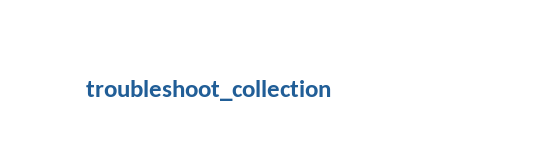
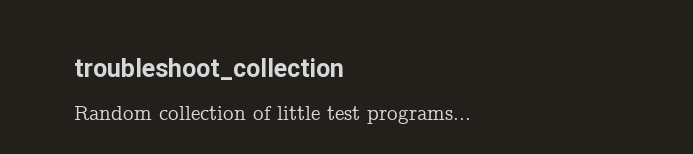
+ Random collection of little test programs...

